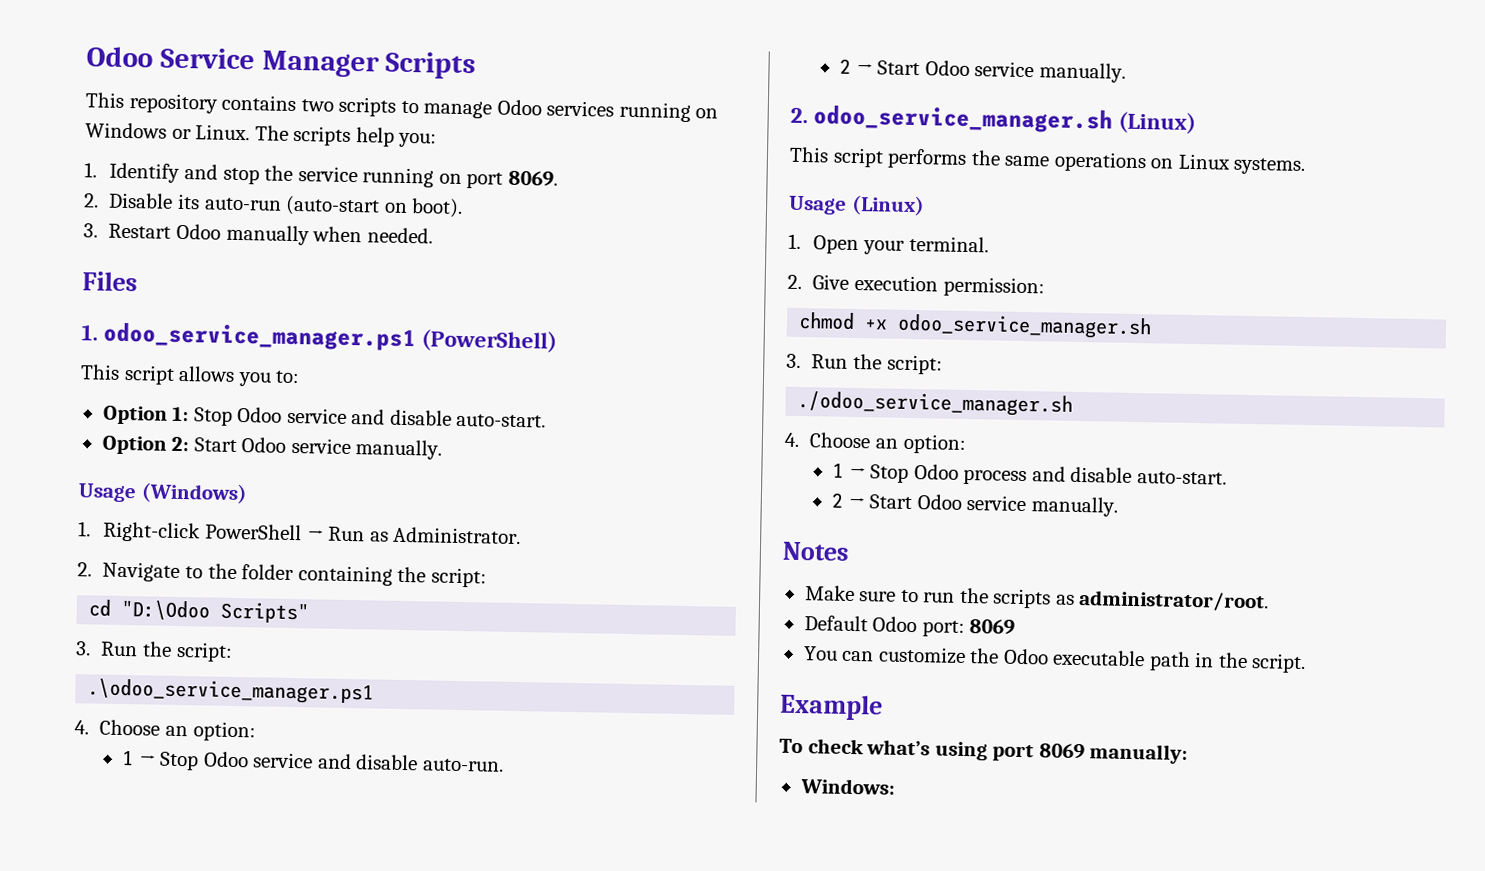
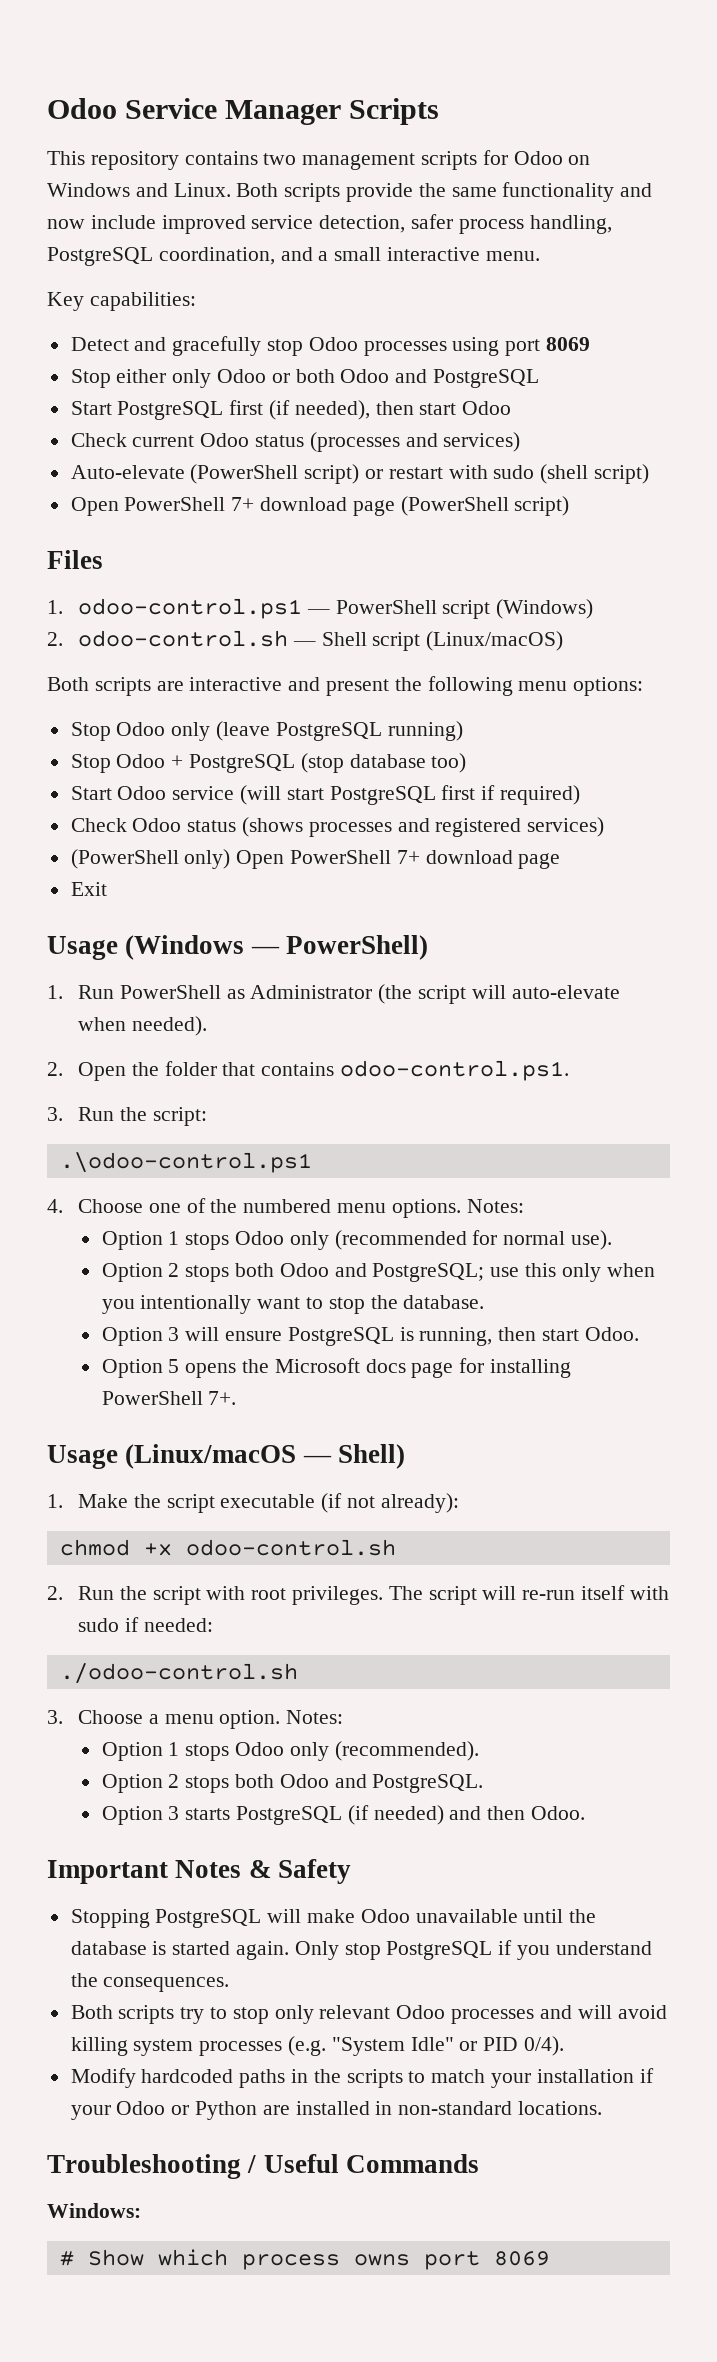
- This repository contains two scripts to manage Odoo services running on Windows or Linux. The scripts help you:
- 1. Identify and stop the service running on port 8069.
- 2. Disable its auto-run (auto-start on boot).
- 3. Restart Odoo manually when needed.
+ This repository contains two management scripts for Odoo on Windows and Linux. Both scripts provide the same functionality and now include improved service detection, safer process handling, PostgreSQL coordination, and a small interactive menu.
+ Key capabilities:
+ Detect and gracefully stop Odoo processes using port 8069
+ Stop either only Odoo or both Odoo and PostgreSQL
+ Start PostgreSQL first (if needed), then start Odoo
+ Check current Odoo status (processes and services)
+ Auto-elevate (PowerShell script) or restart with sudo (shell script)
+ Open PowerShell 7+ download page (PowerShell script)
  Files
- 1. odoo_service_manager.ps1 (PowerShell)
- This script allows you to:
- Option 1: Stop Odoo service and disable auto-start.
- Option 2: Start Odoo service manually.
- Usage (Windows)
- 1. Right-click PowerShell → Run as Administrator.
- 2. Navigate to the folder containing the script:
- cd "D:\Odoo Scripts"
+ 1. odoo-control.ps1 — PowerShell script (Windows)
+ 2. odoo-control.sh — Shell script (Linux/macOS)
+ Both scripts are interactive and present the following menu options:
+ Stop Odoo only (leave PostgreSQL running)
+ Stop Odoo + PostgreSQL (stop database too)
+ Start Odoo service (will start PostgreSQL first if required)
+ Check Odoo status (shows processes and registered services)
+ (PowerShell only) Open PowerShell 7+ download page
+ Exit
+ Usage (Windows — PowerShell)
+ 1. Run PowerShell as Administrator (the script will auto-elevate when needed).
+ 2. Open the folder that contains odoo-control.ps1.
  3. Run the script:
- .\odoo_service_manager.ps1
- 4. Choose an option:
- 1 → Stop Odoo service and disable auto-run.
- 2 → Start Odoo service manually.
- 2. odoo_service_manager.sh (Linux)
- This script performs the same operations on Linux systems.
- Usage (Linux)
- 1. Open your terminal.
- 2. Give execution permission:
- chmod +x odoo_service_manager.sh
- 3. Run the script:
- ./odoo_service_manager.sh
- 4. Choose an option:
- 1 → Stop Odoo process and disable auto-start.
- 2 → Start Odoo service manually.
- Notes
- Make sure to run the scripts as administrator/root.
- Default Odoo port: 8069
- You can customize the Odoo executable path in the script.
- Example
- To check what’s using port 8069 manually:
+ .\odoo-control.ps1
+ 4. Choose one of the numbered menu options. Notes:
+ Option 1 stops Odoo only (recommended for normal use).
+ Option 2 stops both Odoo and PostgreSQL; use this only when you intentionally want to stop the database.
+ Option 3 will ensure PostgreSQL is running, then start Odoo.
+ Option 5 opens the Microsoft docs page for installing PowerShell 7+.
+ Usage (Linux/macOS — Shell)
+ 1. Make the script executable (if not already):
+ chmod +x odoo-control.sh
+ 2. Run the script with root privileges. The script will re-run itself with sudo if needed:
+ ./odoo-control.sh
+ 3. Choose a menu option. Notes:
+ Option 1 stops Odoo only (recommended).
+ Option 2 stops both Odoo and PostgreSQL.
+ Option 3 starts PostgreSQL (if needed) and then Odoo.
+ Important Notes & Safety
+ Stopping PostgreSQL will make Odoo unavailable until the database is started again. Only stop PostgreSQL if you understand the consequences.
+ Both scripts try to stop only relevant Odoo processes and will avoid killing system processes (e.g. "System Idle" or PID 0/4).
+ Modify hardcoded paths in the scripts to match your installation if your Odoo or Python are installed in non-standard locations.
+ Troubleshooting / Useful Commands
  Windows:
+ # Show which process owns port 8069

